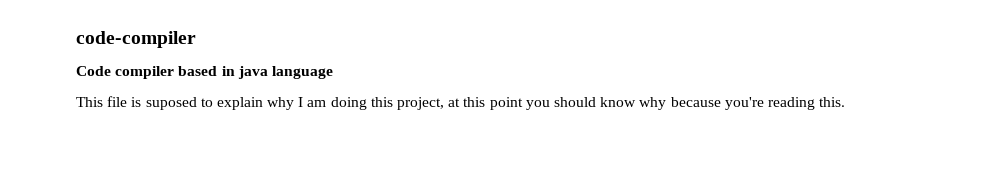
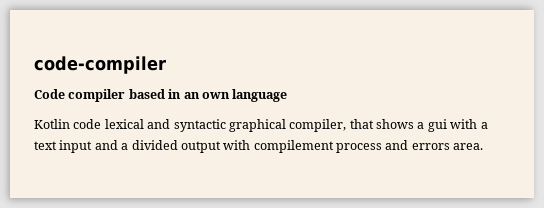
- Code compiler based in java language
+ Code compiler based in an own language
- This file is suposed to explain why I am doing this project, at this point you should know why because you're reading this.
+ Kotlin code lexical and syntactic graphical compiler, that shows a gui with a text input and a divided output with compilement process and errors area.

